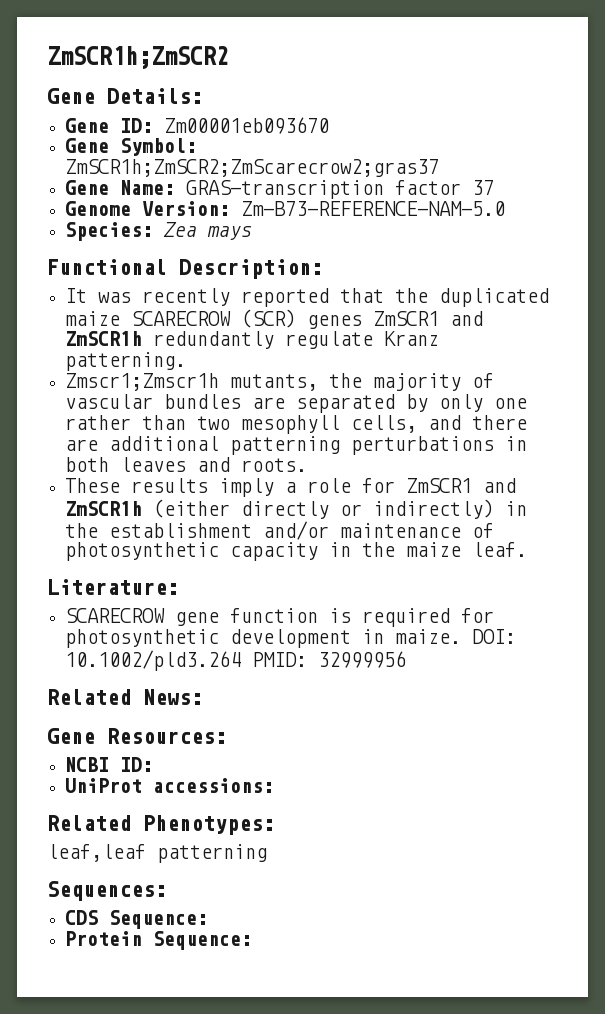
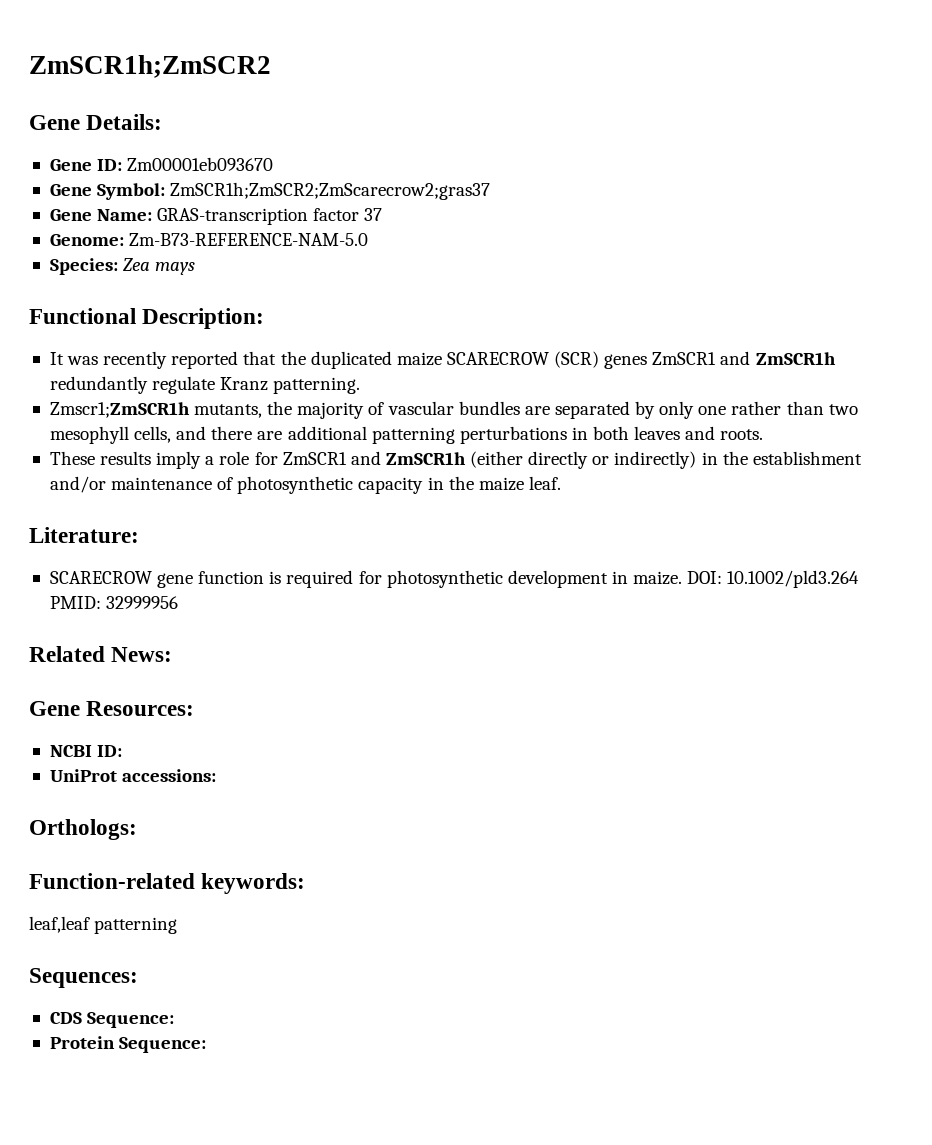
- Genome Version: Zm-B73-REFERENCE-NAM-5.0
+ Genome: Zm-B73-REFERENCE-NAM-5.0
- Zmscr1;Zmscr1h mutants, the majority of vascular bundles are separated by only one rather than two mesophyll cells, and there are additional patterning perturbations in both leaves and roots.
+ Zmscr1;ZmSCR1h mutants, the majority of vascular bundles are separated by only one rather than two mesophyll cells, and there are additional patterning perturbations in both leaves and roots.
- Related Phenotypes:
+ Orthologs:
+ Function-related keywords:

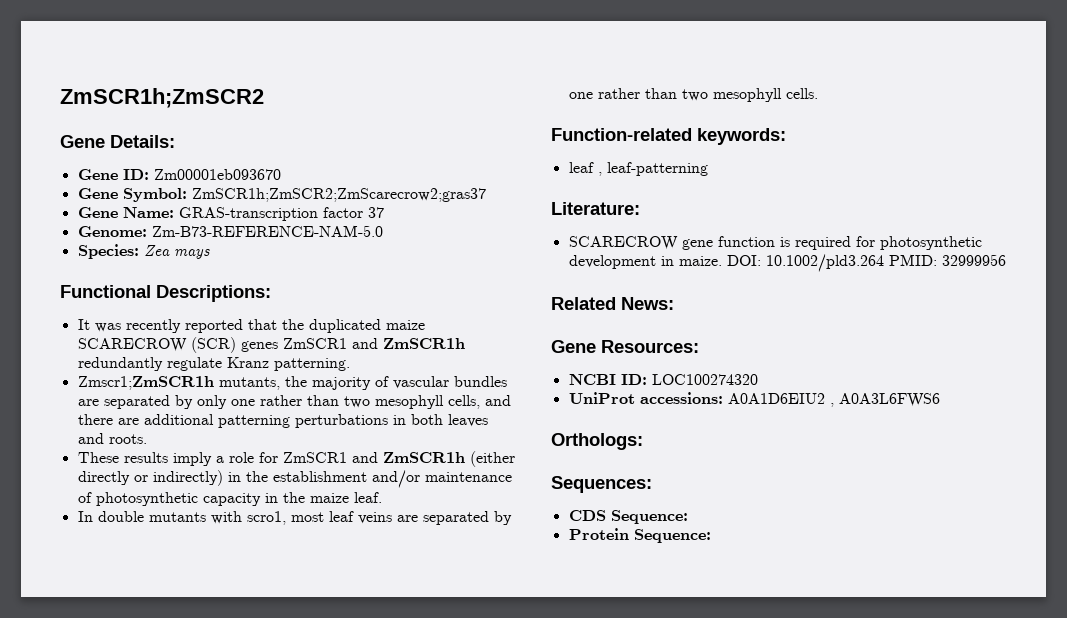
- Functional Description:
+ Functional Descriptions:
+ In double mutants with scro1, most leaf veins are separated by one rather than two mesophyll cells.
+ Function-related keywords:
+ leaf , leaf-patterning
- NCBI ID:
+ NCBI ID: LOC100274320
- UniProt accessions:
+ UniProt accessions: A0A1D6EIU2 , A0A3L6FWS6
  Orthologs:
- Function-related keywords:
- leaf,leaf patterning

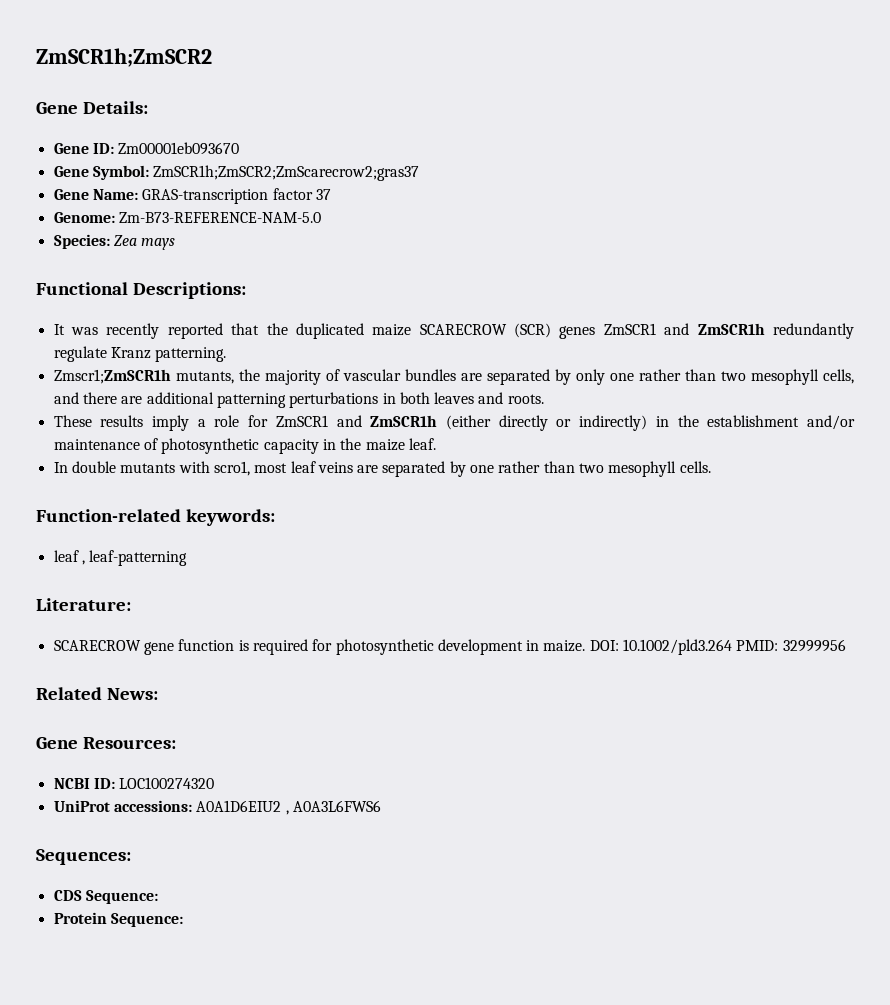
- Orthologs:

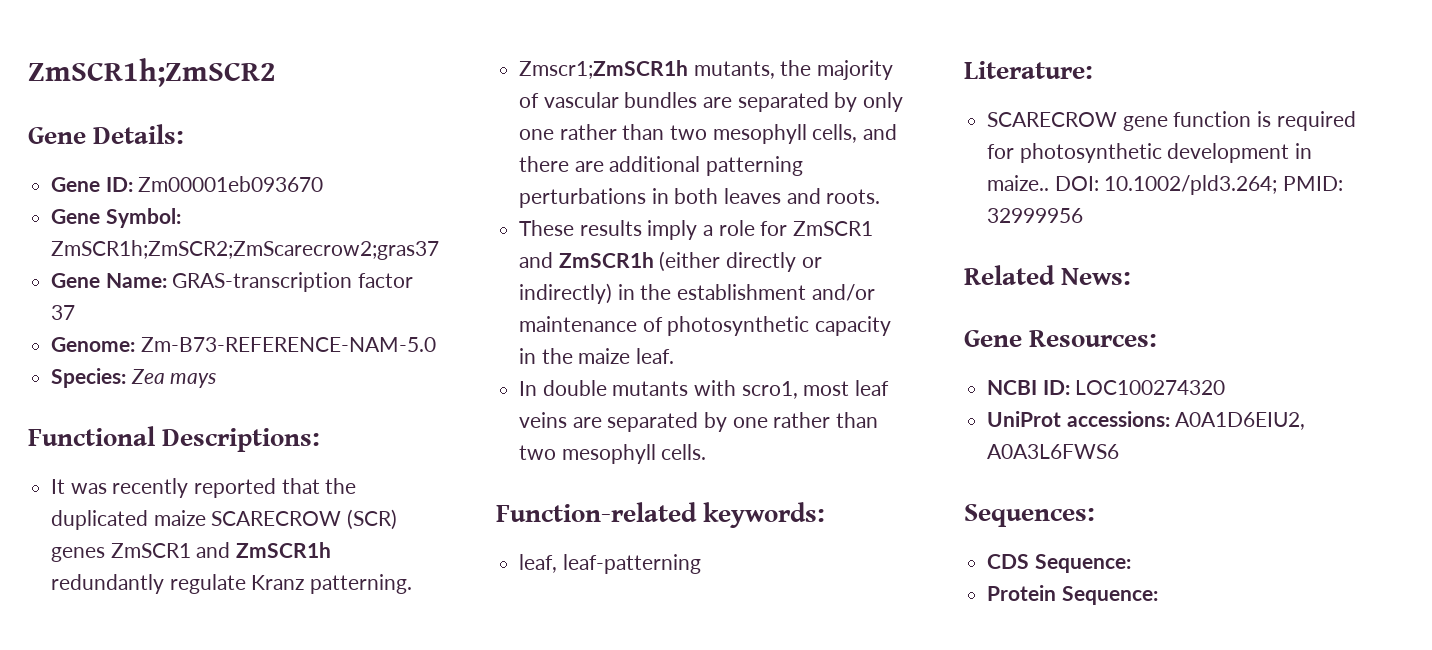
- leaf , leaf-patterning
+ leaf, leaf-patterning
- SCARECROW gene function is required for photosynthetic development in maize. DOI: 10.1002/pld3.264 PMID: 32999956
+ SCARECROW gene function is required for photosynthetic development in maize.. DOI: 10.1002/pld3.264; PMID: 32999956
- UniProt accessions: A0A1D6EIU2 , A0A3L6FWS6
+ UniProt accessions: A0A1D6EIU2, A0A3L6FWS6

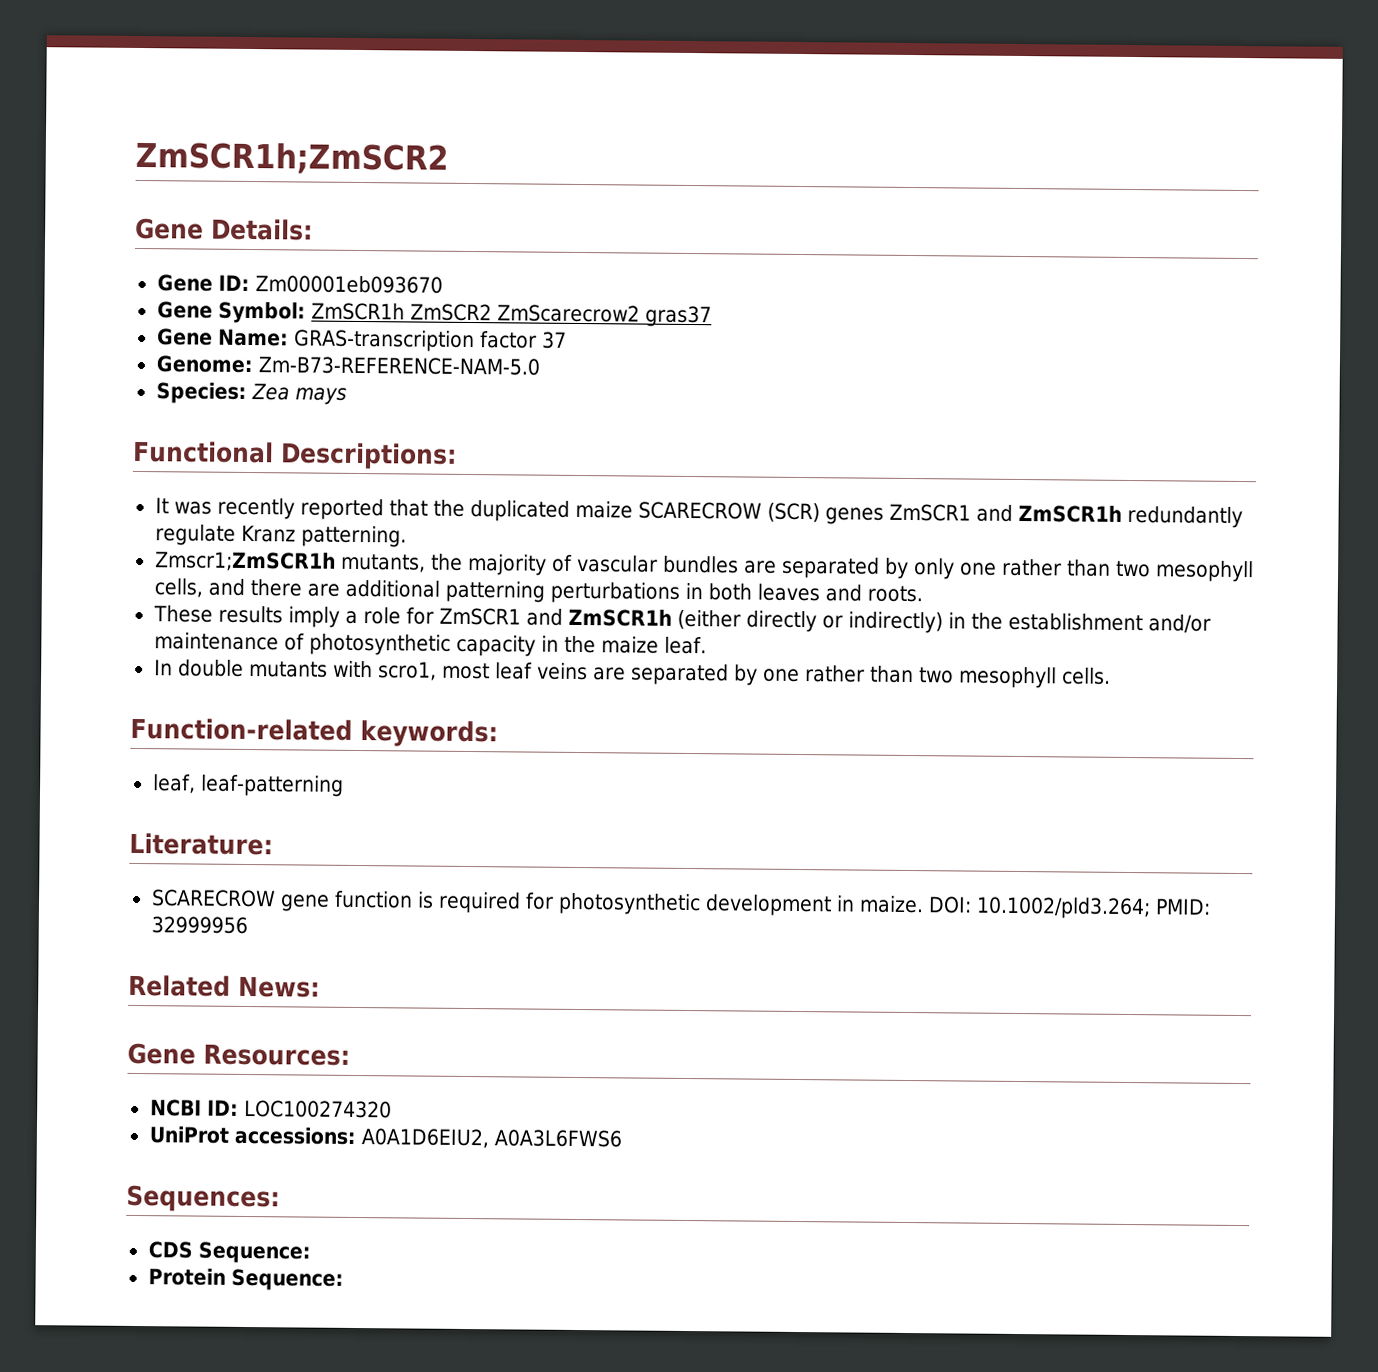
- Gene Symbol: ZmSCR1h;ZmSCR2;ZmScarecrow2;gras37
+ Gene Symbol: ZmSCR1h ZmSCR2 ZmScarecrow2 gras37
- SCARECROW gene function is required for photosynthetic development in maize..
+ SCARECROW gene function is required for photosynthetic development in maize.

